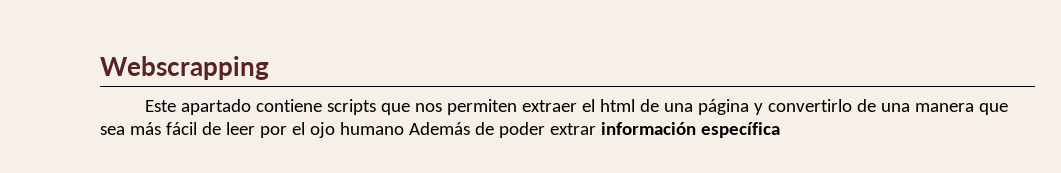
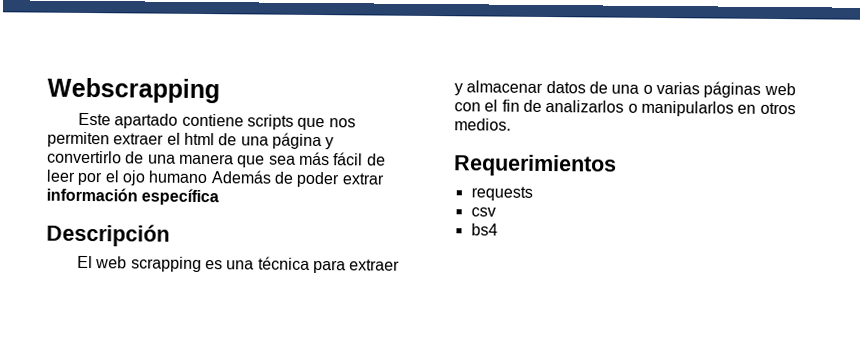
+ Descripción
+ El web scrapping es una técnica para extraer y almacenar datos de una o varias páginas web con el fin de analizarlos o manipularlos en otros medios.
+ Requerimientos
+ requests
+ csv
+ bs4

